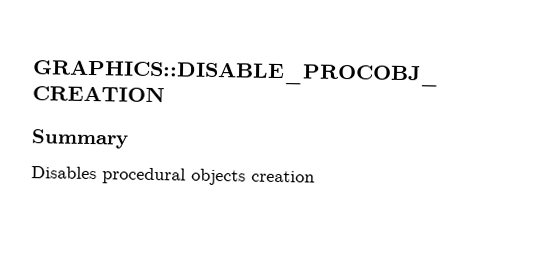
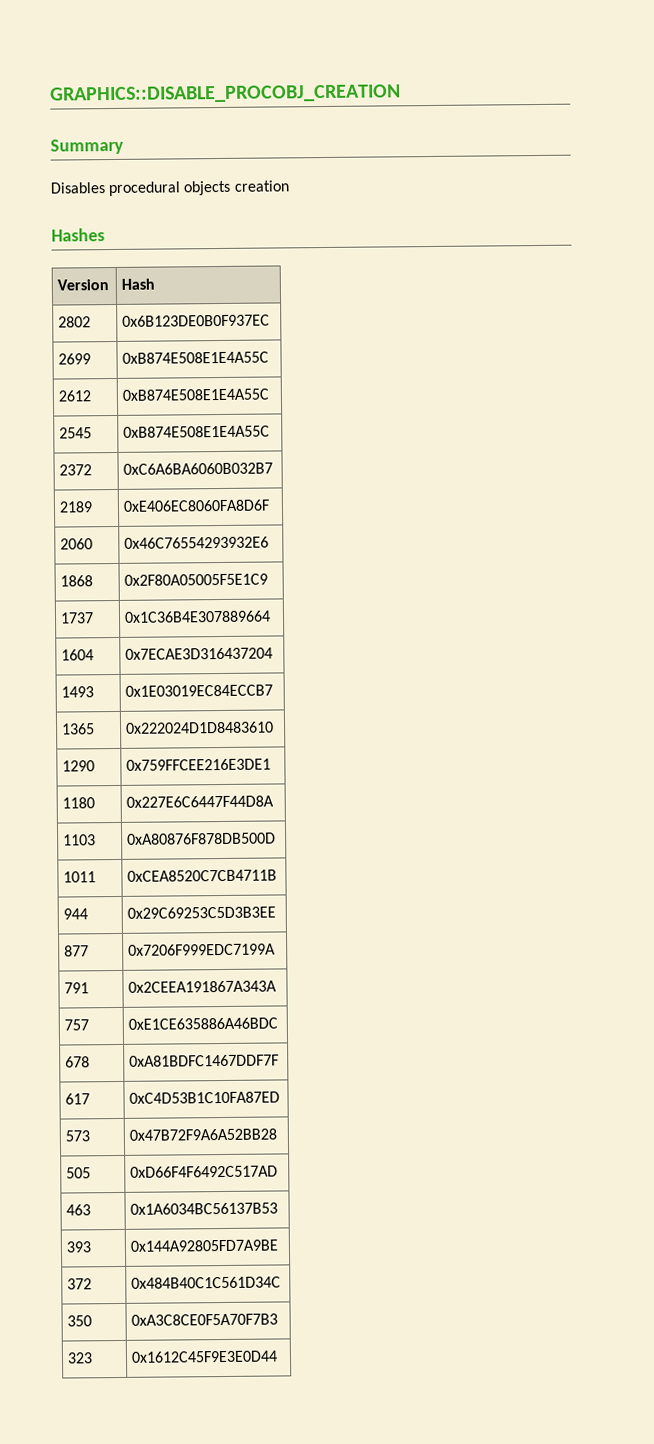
+ Hashes
+ Version | Hash
+ 2802 | 0x6B123DE0B0F937EC
+ 2699 | 0xB874E508E1E4A55C
+ 2612 | 0xB874E508E1E4A55C
+ 2545 | 0xB874E508E1E4A55C
+ 2372 | 0xC6A6BA6060B032B7
+ 2189 | 0xE406EC8060FA8D6F
+ 2060 | 0x46C76554293932E6
+ 1868 | 0x2F80A05005F5E1C9
+ 1737 | 0x1C36B4E307889664
+ 1604 | 0x7ECAE3D316437204
+ 1493 | 0x1E03019EC84ECCB7
+ 1365 | 0x222024D1D8483610
+ 1290 | 0x759FFCEE216E3DE1
+ 1180 | 0x227E6C6447F44D8A
+ 1103 | 0xA80876F878DB500D
+ 1011 | 0xCEA8520C7CB4711B
+ 944 | 0x29C69253C5D3B3EE
+ 877 | 0x7206F999EDC7199A
+ 791 | 0x2CEEA191867A343A
+ 757 | 0xE1CE635886A46BDC
+ 678 | 0xA81BDFC1467DDF7F
+ 617 | 0xC4D53B1C10FA87ED
+ 573 | 0x47B72F9A6A52BB28
+ 505 | 0xD66F4F6492C517AD
+ 463 | 0x1A6034BC56137B53
+ 393 | 0x144A92805FD7A9BE
+ 372 | 0x484B40C1C561D34C
+ 350 | 0xA3C8CE0F5A70F7B3
+ 323 | 0x1612C45F9E3E0D44

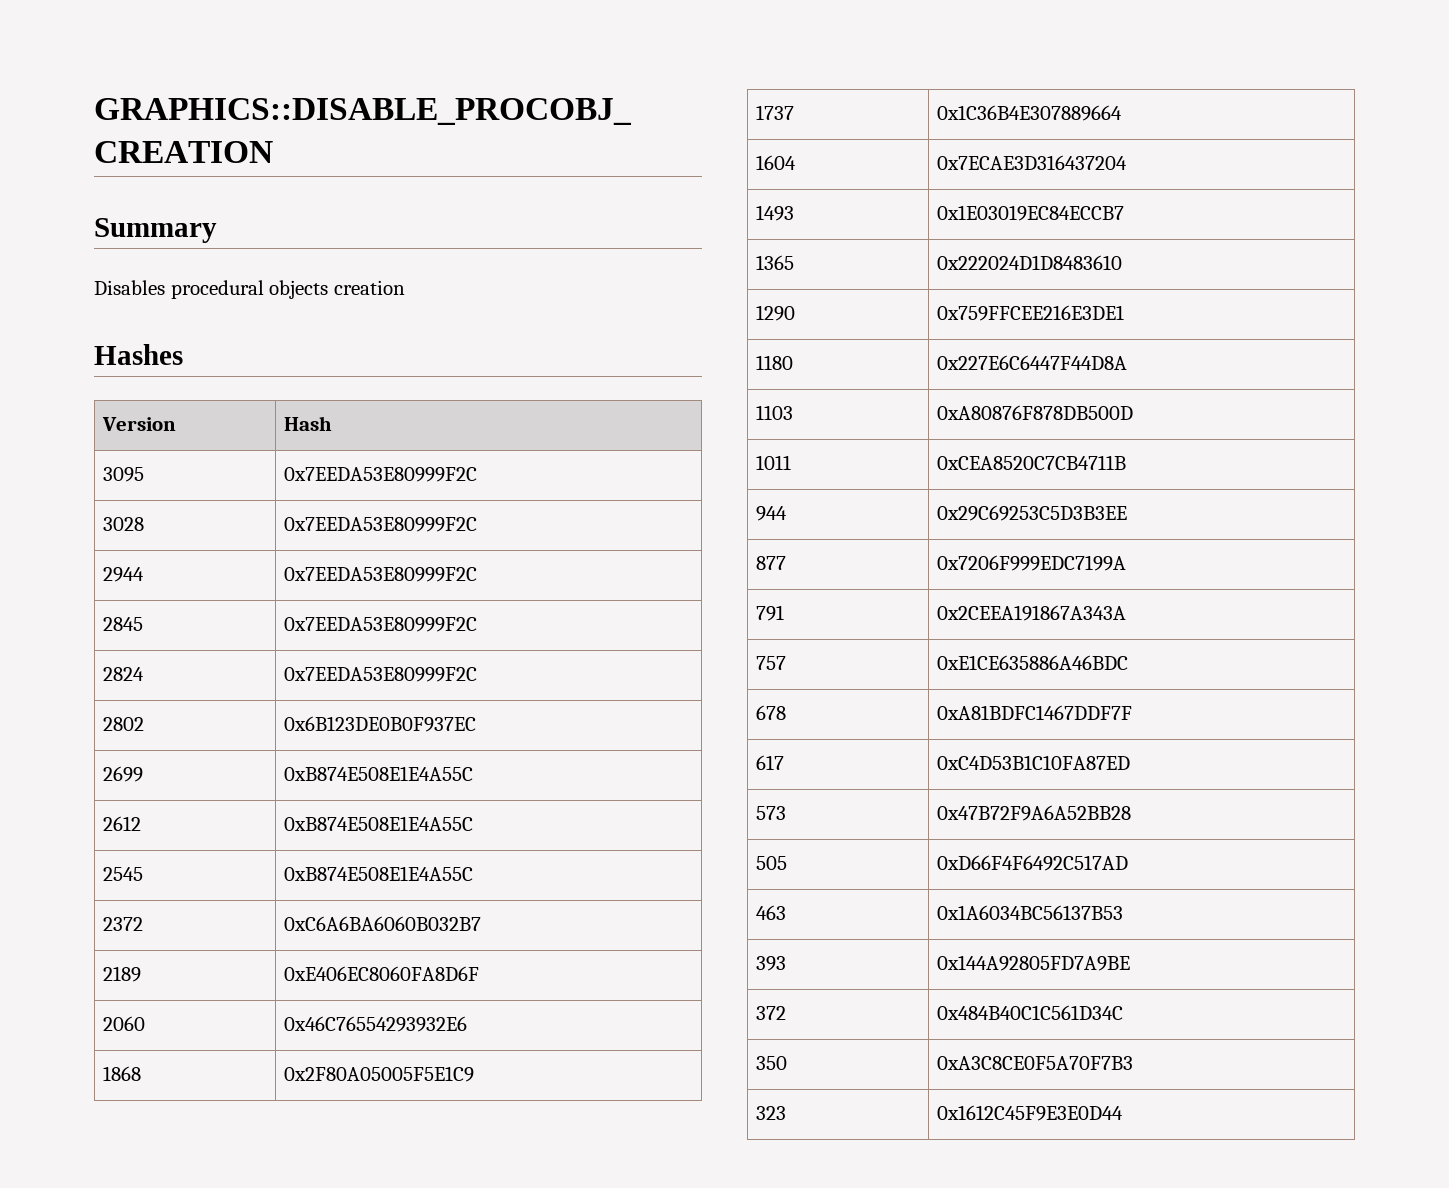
+ 3095 | 0x7EEDA53E80999F2C
+ 3028 | 0x7EEDA53E80999F2C
+ 2944 | 0x7EEDA53E80999F2C
+ 2845 | 0x7EEDA53E80999F2C
+ 2824 | 0x7EEDA53E80999F2C

